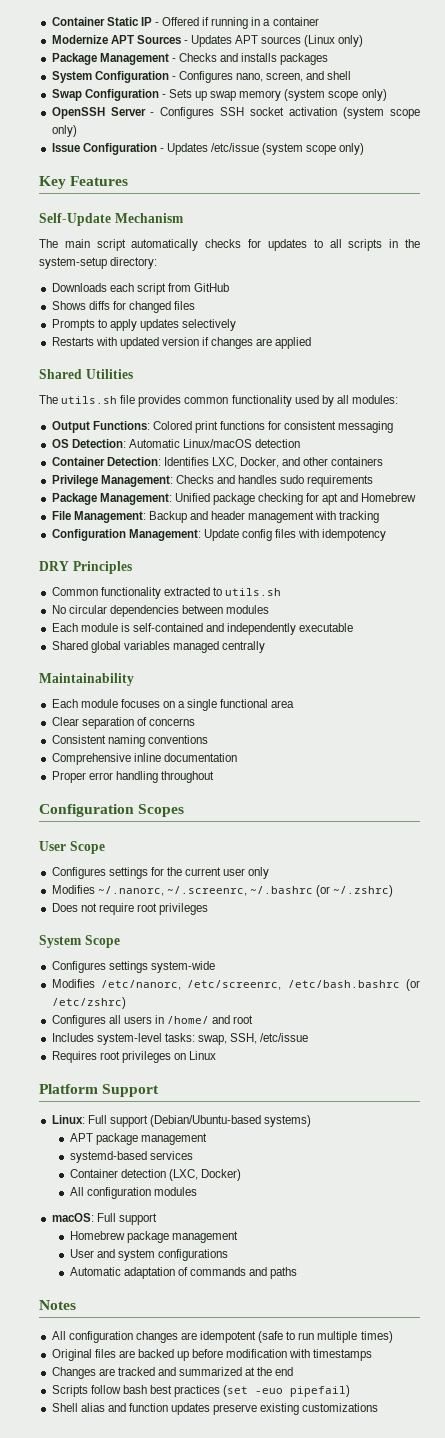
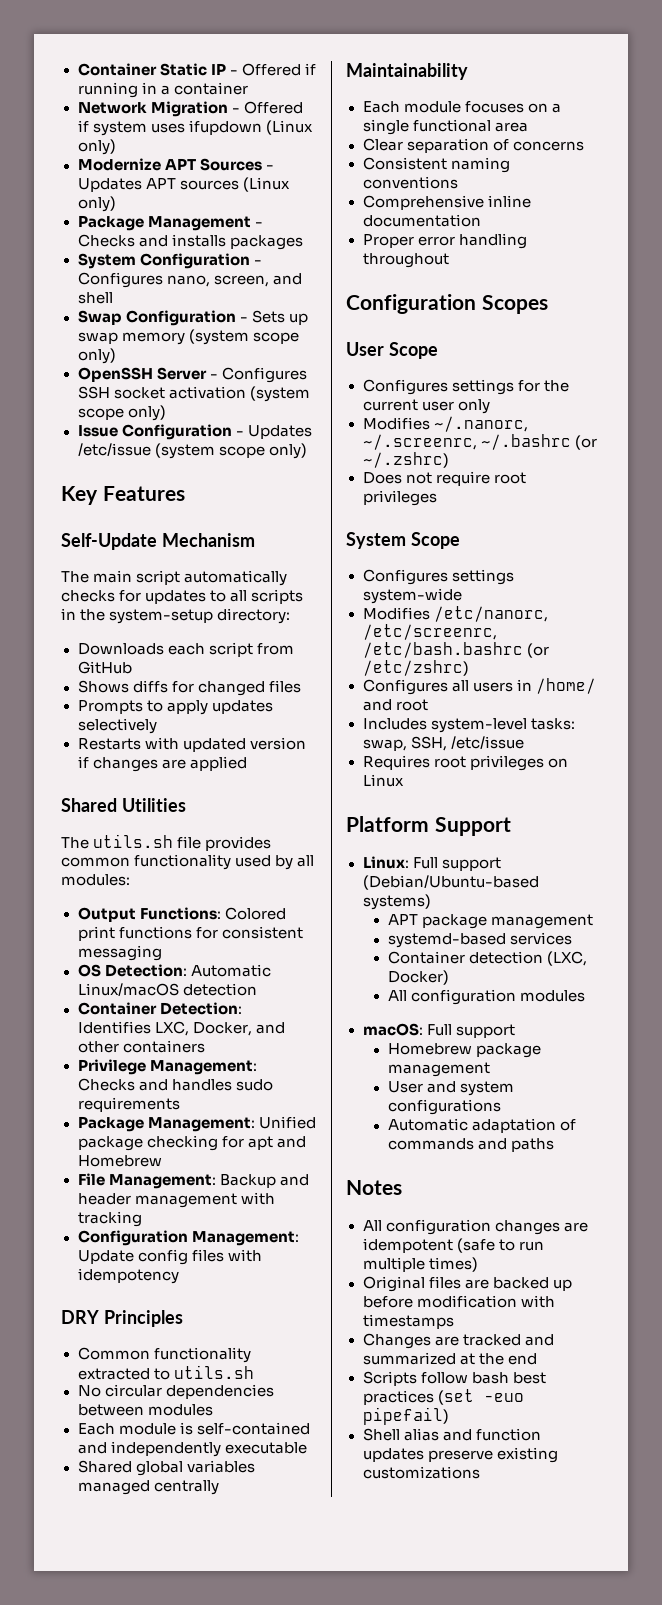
+ Network Migration - Offered if system uses ifupdown (Linux only)

